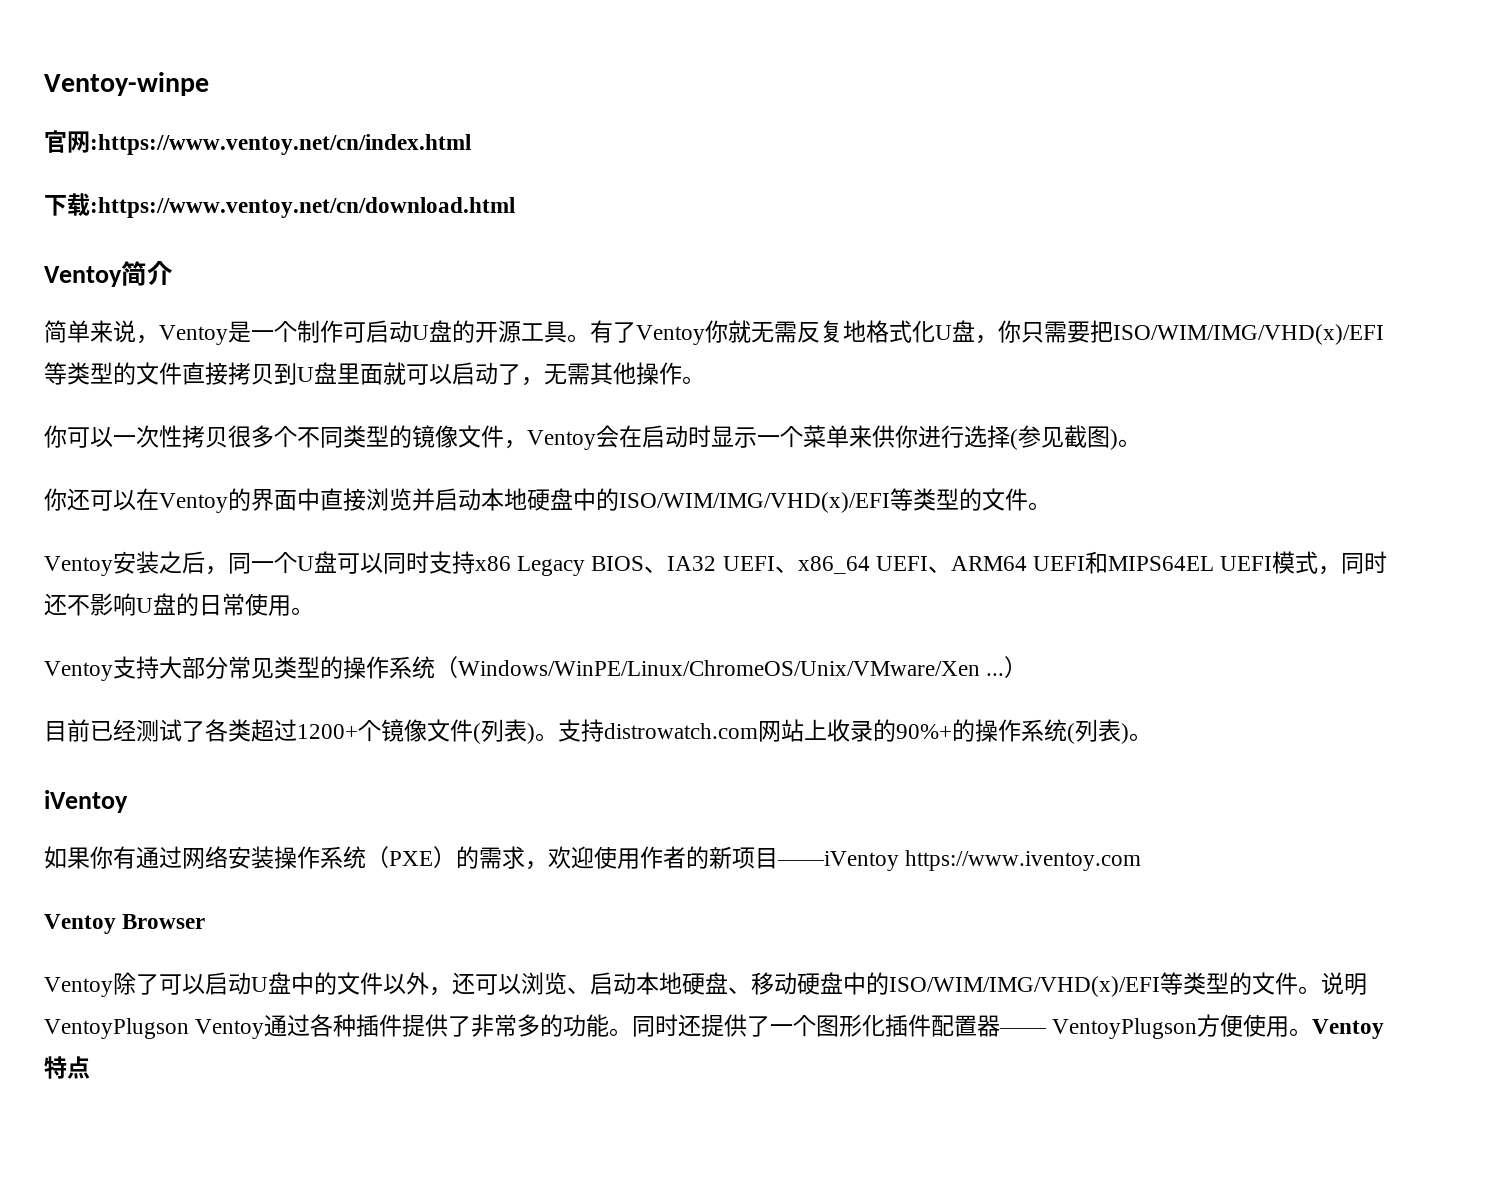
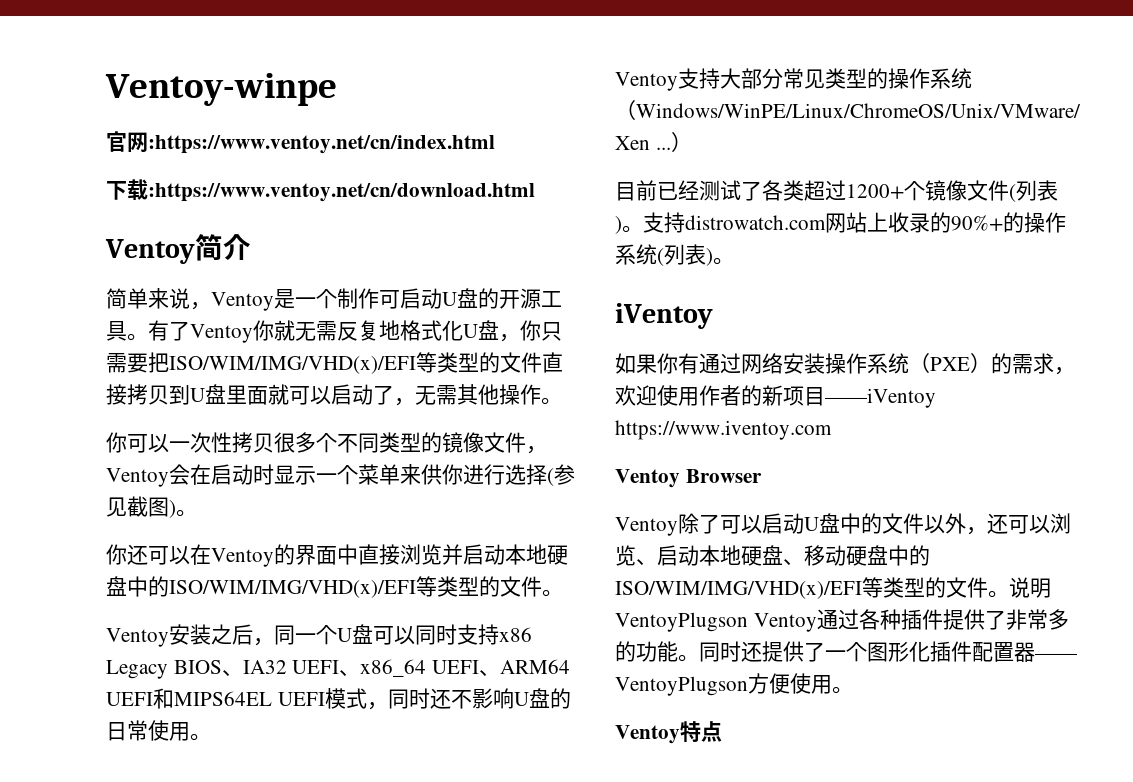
- 同时还提供了一个图形化插件配置器—— VentoyPlugson方便使用。Ventoy特点
+ 同时还提供了一个图形化插件配置器—— VentoyPlugson方便使用。
+ Ventoy特点

